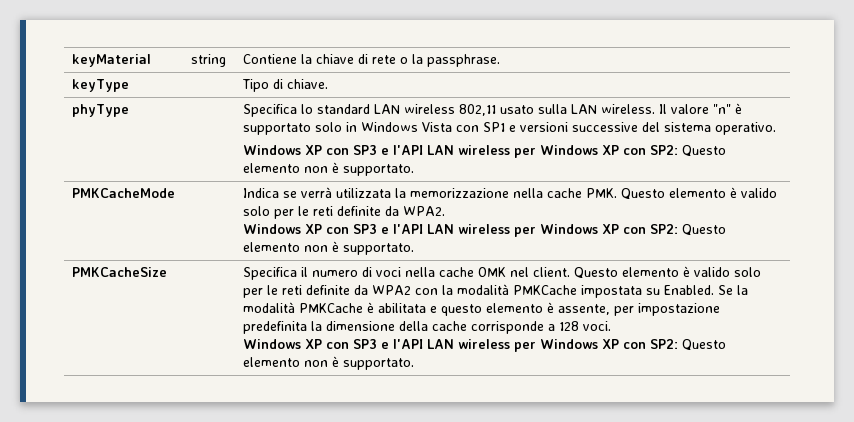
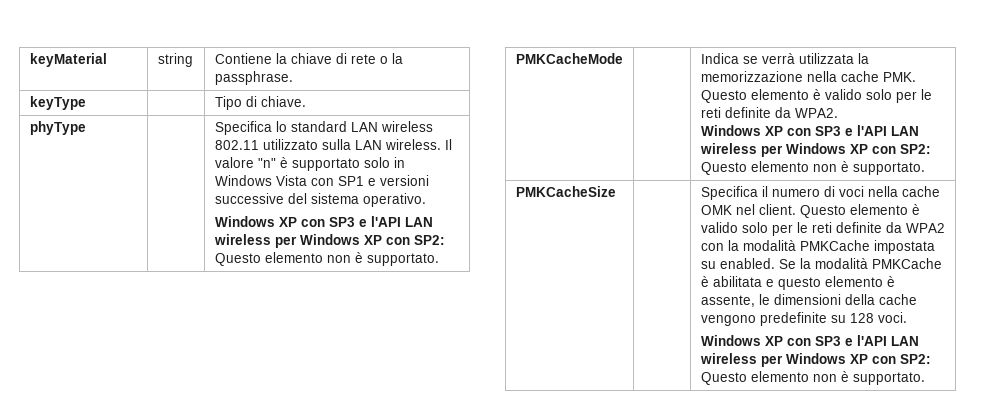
- Specifica lo standard LAN wireless 802,11 usato sulla LAN wireless.
+ Specifica lo standard LAN wireless 802.11 utilizzato sulla LAN wireless.
- Questo elemento è valido solo per le reti definite da WPA2 con la modalità PMKCache impostata su Enabled.
+ Questo elemento è valido solo per le reti definite da WPA2 con la modalità PMKCache impostata su enabled.
- Se la modalità PMKCache è abilitata e questo elemento è assente, per impostazione predefinita la dimensione della cache corrisponde a 128 voci.
+ Se la modalità PMKCache è abilitata e questo elemento è assente, le dimensioni della cache vengono predefinite su 128 voci.

